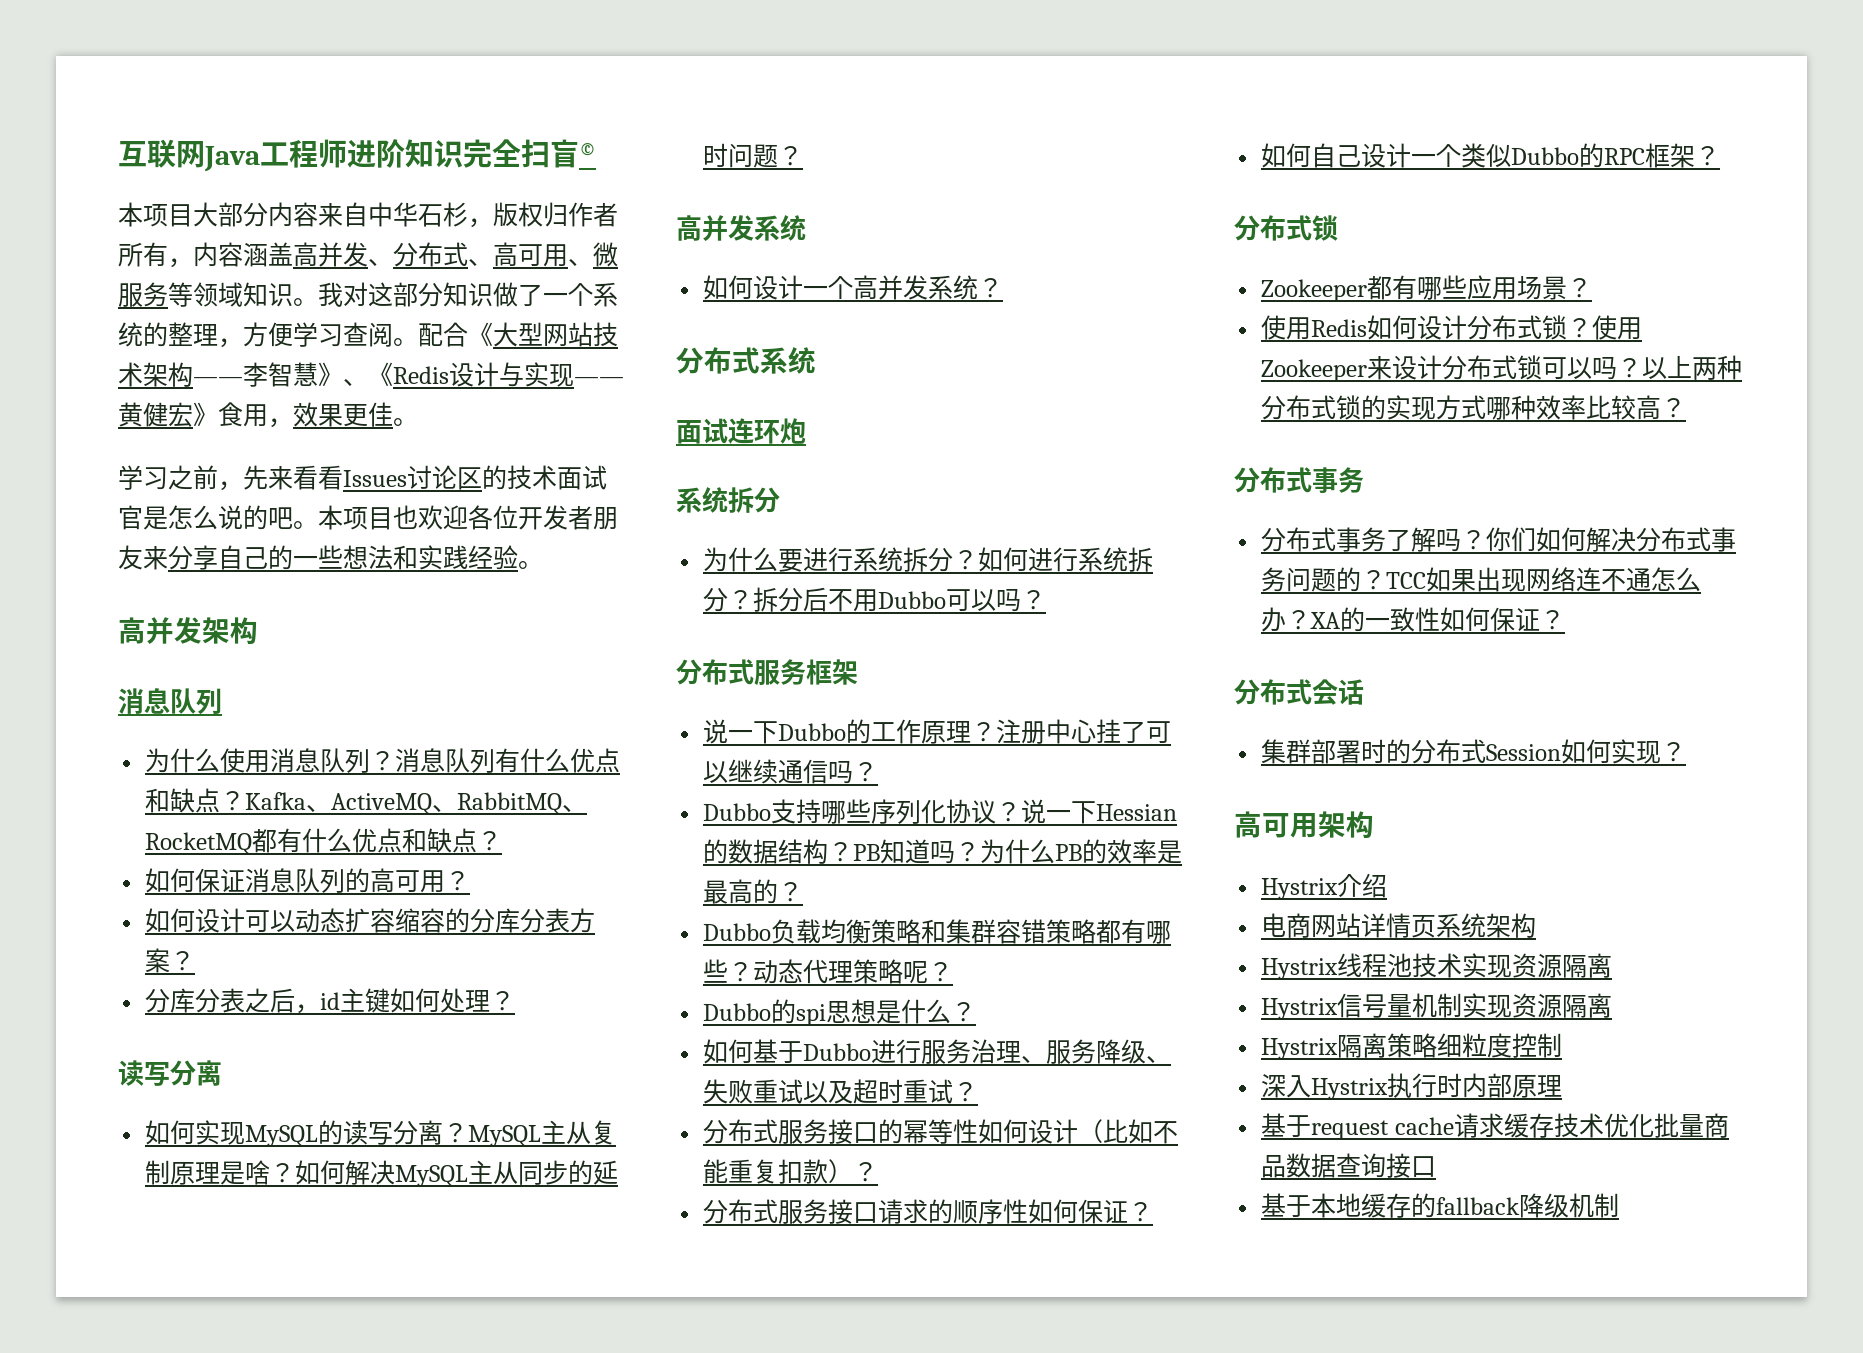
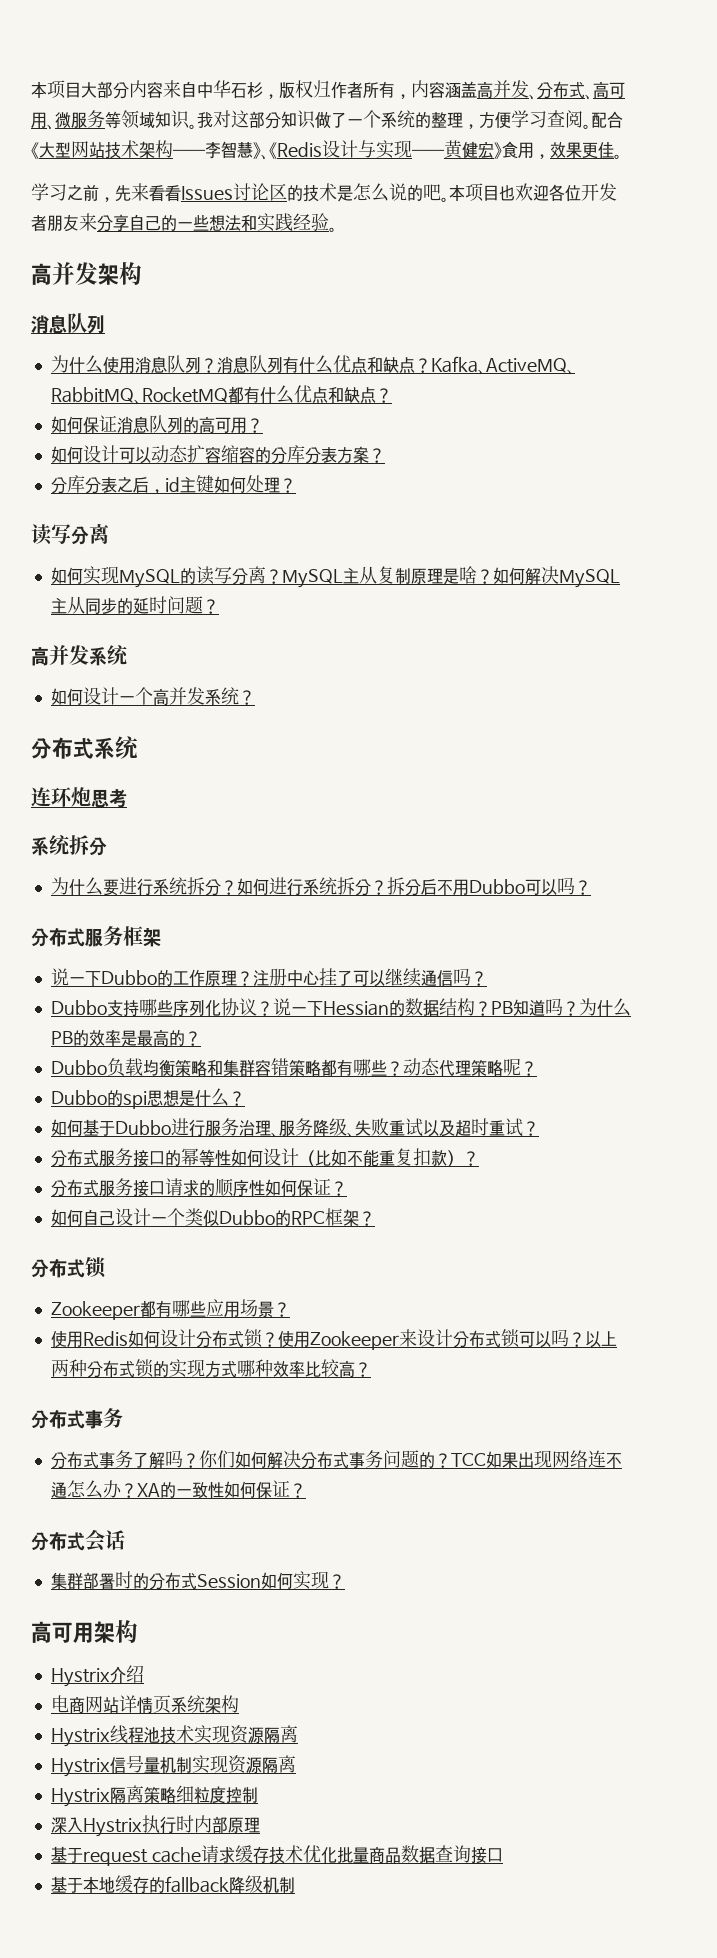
- 互联网Java工程师进阶知识完全扫盲©
- 学习之前，先来看看Issues讨论区的技术面试官是怎么说的吧。
+ 学习之前，先来看看Issues讨论区的技术是怎么说的吧。
- 面试连环炮
+ 连环炮思考

